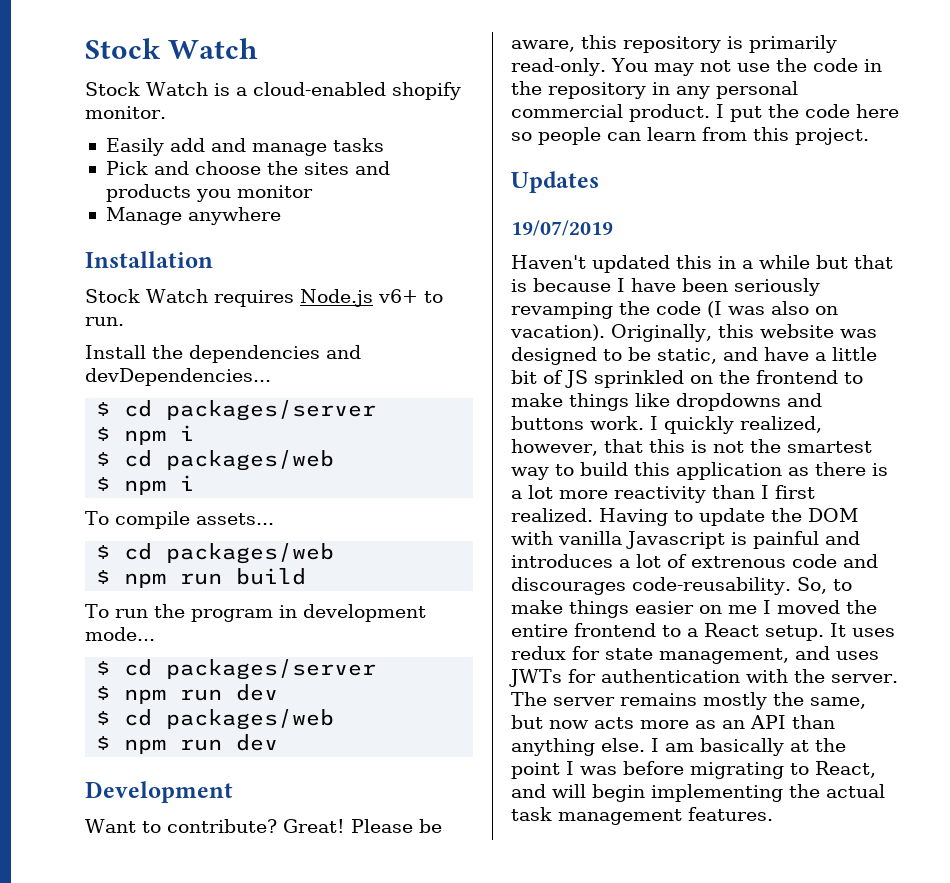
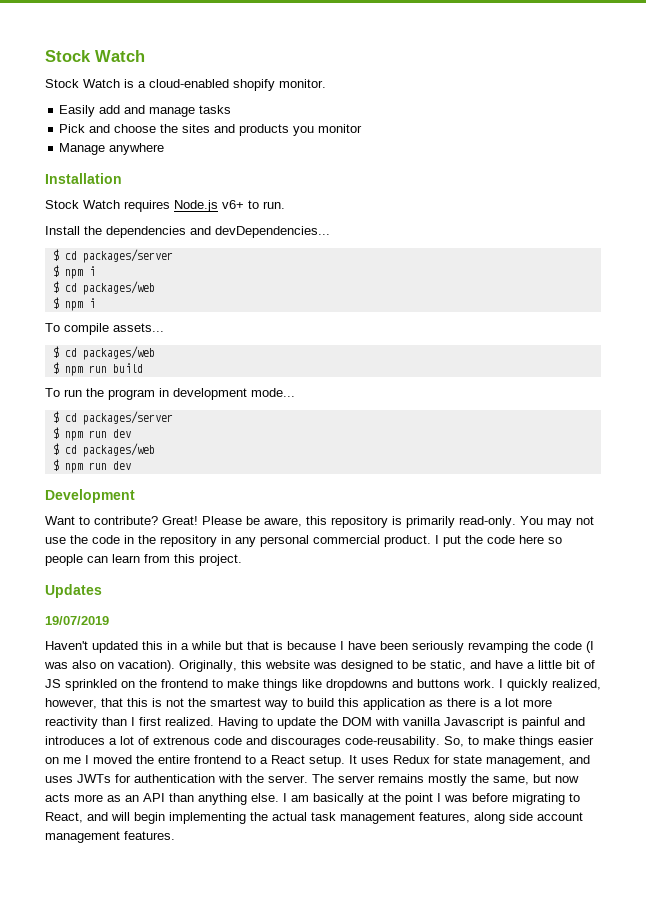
- It uses redux for state management, and uses JWTs for authentication with the server.
+ It uses Redux for state management, and uses JWTs for authentication with the server.
- I am basically at the point I was before migrating to React, and will begin implementing the actual task management features.
+ I am basically at the point I was before migrating to React, and will begin implementing the actual task management features, along side account management features.

